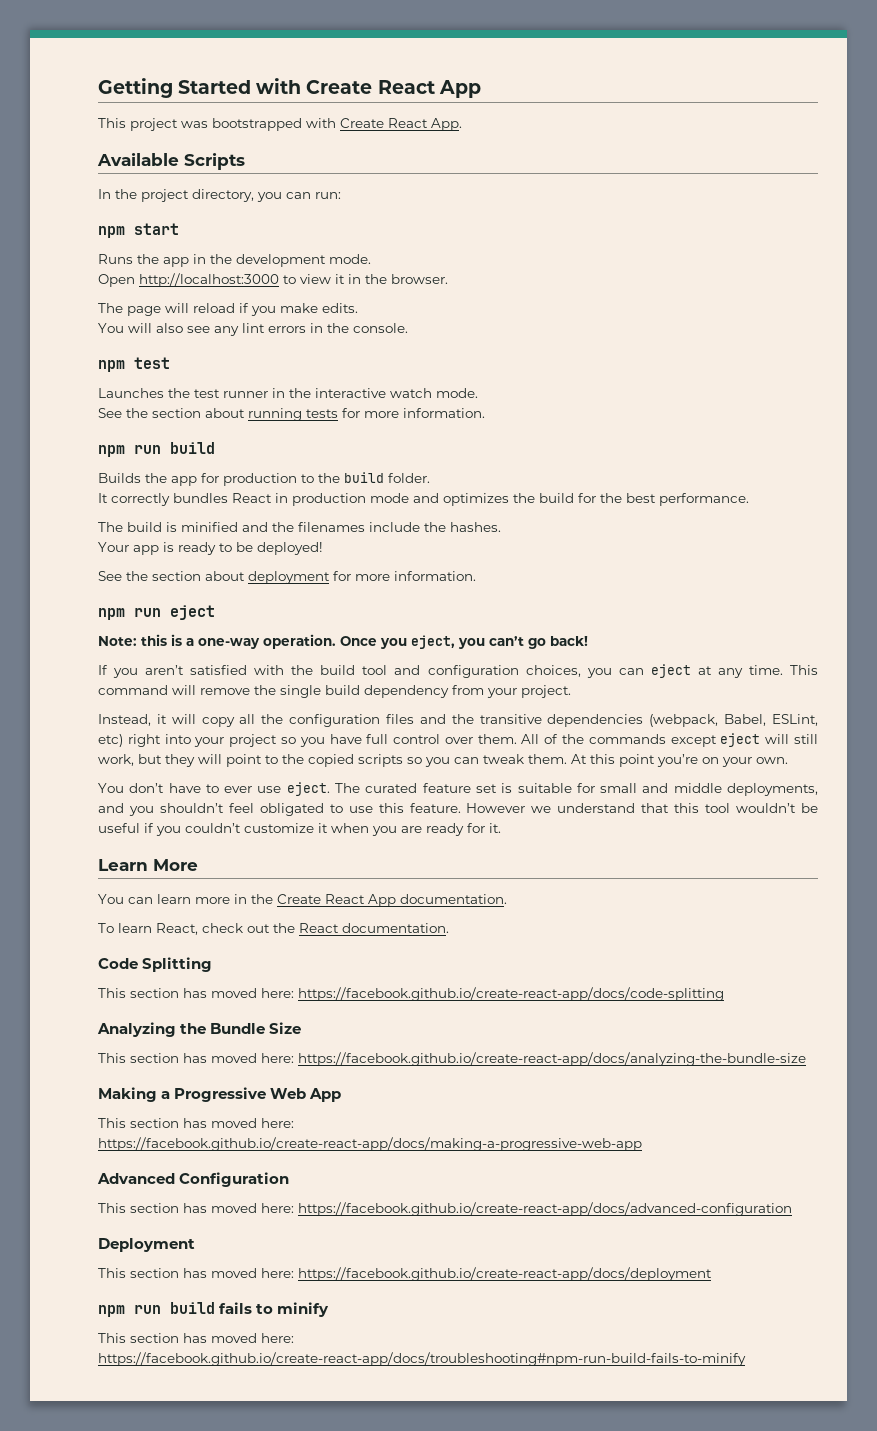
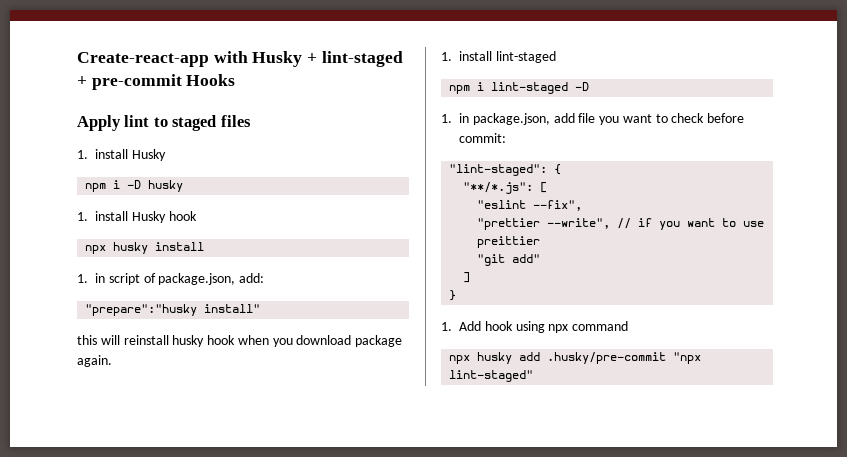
- Getting Started with Create React App
- This project was bootstrapped with Create React App.
- Available Scripts
- In the project directory, you can run:
- npm start
- Runs the app in the development mode.
- Open http://localhost:3000 to view it in the browser.
- The page will reload if you make edits.
- You will also see any lint errors in the console.
- npm test
- Launches the test runner in the interactive watch mode.
- See the section about running tests for more information.
- npm run build
- Builds the app for production to the build folder.
- It correctly bundles React in production mode and optimizes the build for the best performance.
- The build is minified and the filenames include the hashes.
- Your app is ready to be deployed!
- See the section about deployment for more information.
- npm run eject
- Note: this is a one-way operation. Once you eject, you can’t go back!
- If you aren’t satisfied with the build tool and configuration choices, you can eject at any time. This command will remove the single build dependency from your project.
- Instead, it will copy all the configuration files and the transitive dependencies (webpack, Babel, ESLint, etc) right into your project so you have full control over them. All of the commands except eject will still work, but they will point to the copied scripts so you can tweak them. At this point you’re on your own.
- You don’t have to ever use eject. The curated feature set is suitable for small and middle deployments, and you shouldn’t feel obligated to use this feature. However we understand that this tool wouldn’t be useful if you couldn’t customize it when you are ready for it.
- Learn More
- You can learn more in the Create React App documentation.
- To learn React, check out the React documentation.
- Code Splitting
- This section has moved here: https://facebook.github.io/create-react-app/docs/code-splitting
- Analyzing the Bundle Size
- This section has moved here: https://facebook.github.io/create-react-app/docs/analyzing-the-bundle-size
- Making a Progressive Web App
- This section has moved here: https://facebook.github.io/create-react-app/docs/making-a-progressive-web-app
- Advanced Configuration
- This section has moved here: https://facebook.github.io/create-react-app/docs/advanced-configuration
- Deployment
- This section has moved here: https://facebook.github.io/create-react-app/docs/deployment
- npm run build fails to minify
- This section has moved here: https://facebook.github.io/create-react-app/docs/troubleshooting#npm-run-build-fails-to-minify
+ Create-react-app with Husky + lint-staged + pre-commit Hooks
+ Apply lint to staged files
+ 1. install Husky
+ npm i -D husky
+ 1. install Husky hook
+ npx husky install
+ 1. in script of package.json, add:
+ "prepare":"husky install"
+ this will reinstall husky hook when you download package again.
+ 1. install lint-staged
+ npm i lint-staged -D
+ 1. in package.json, add file you want to check before commit:
+ "lint-staged": {
+ "**/*.js": [
+ "eslint --fix",
+ "prettier --write", // if you want to use preittier
+ "git add"
+ ]
+ }
+ 1. Add hook using npx command
+ npx husky add .husky/pre-commit "npx lint-staged"

